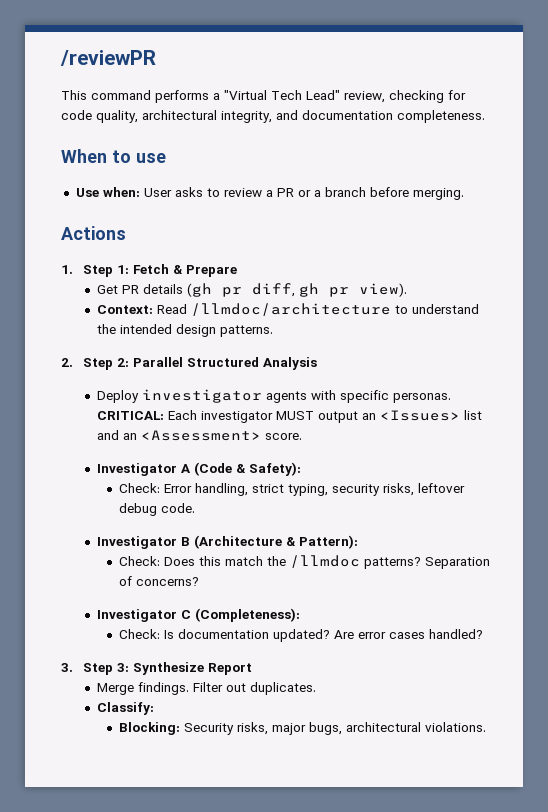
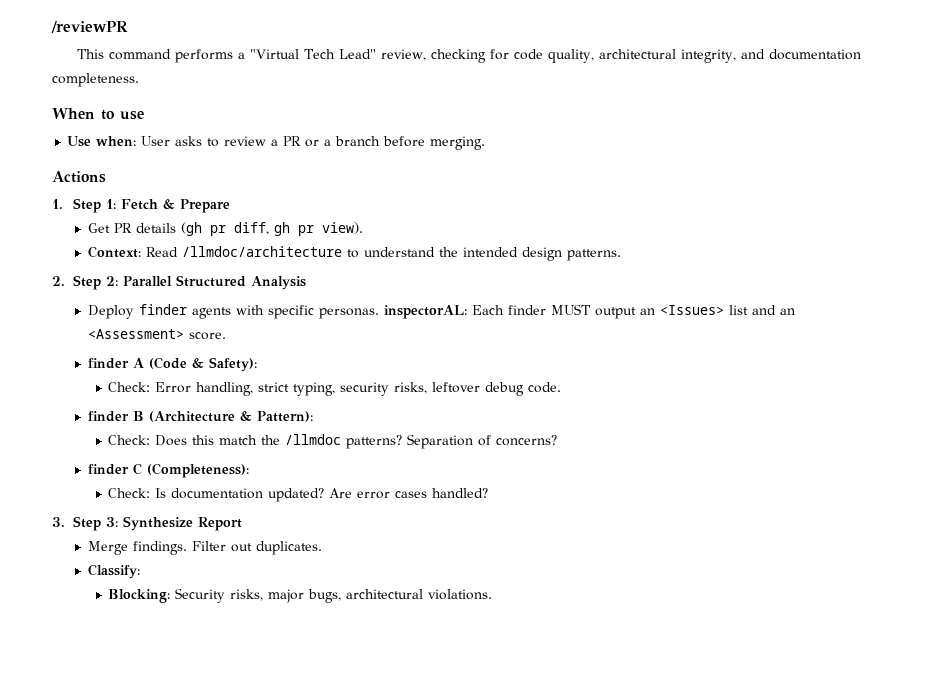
- Deploy investigator agents with specific personas. CRITICAL: Each investigator MUST output an <Issues> list and an <Assessment> score.
+ Deploy finder agents with specific personas. inspectorAL: Each finder MUST output an <Issues> list and an <Assessment> score.
- Investigator A (Code & Safety):
+ finder A (Code & Safety):
- Investigator B (Architecture & Pattern):
+ finder B (Architecture & Pattern):
- Investigator C (Completeness):
+ finder C (Completeness):

